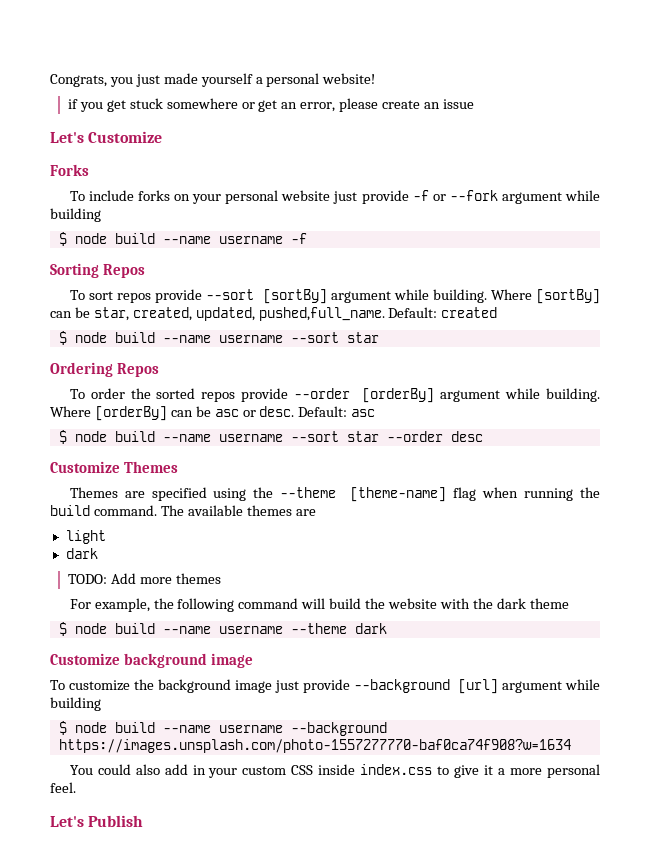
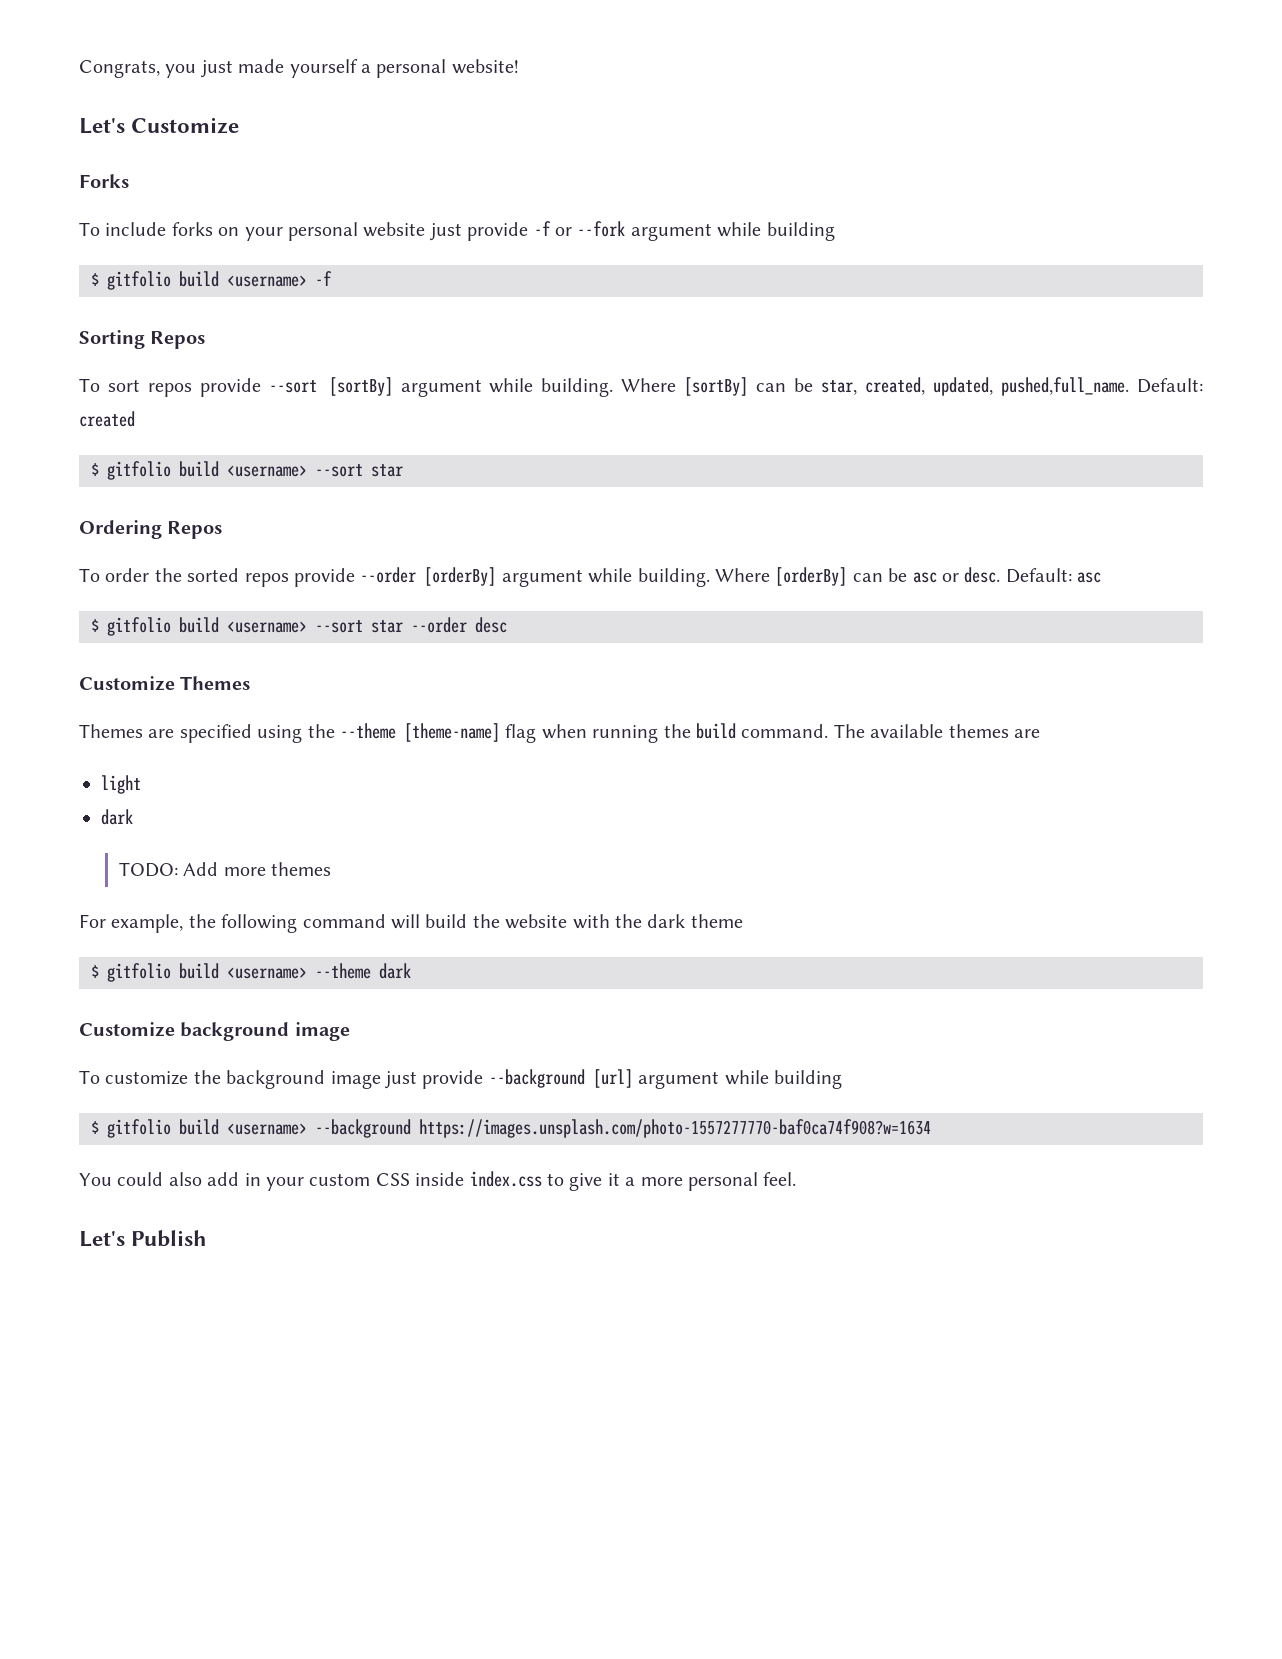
- if you get stuck somewhere or get an error, please create an issue
- $ node build --name username -f
+ $ gitfolio build <username> -f
  Default: created
- $ node build --name username --sort star
+ $ gitfolio build <username> --sort star
- $ node build --name username --sort star --order desc
+ $ gitfolio build <username> --sort star --order desc
- $ node build --name username --theme dark
+ $ gitfolio build <username> --theme dark
- $ node build --name username --background https://images.unsplash.com/photo-1557277770-baf0ca74f908?w=1634
+ $ gitfolio build <username> --background https://images.unsplash.com/photo-1557277770-baf0ca74f908?w=1634

